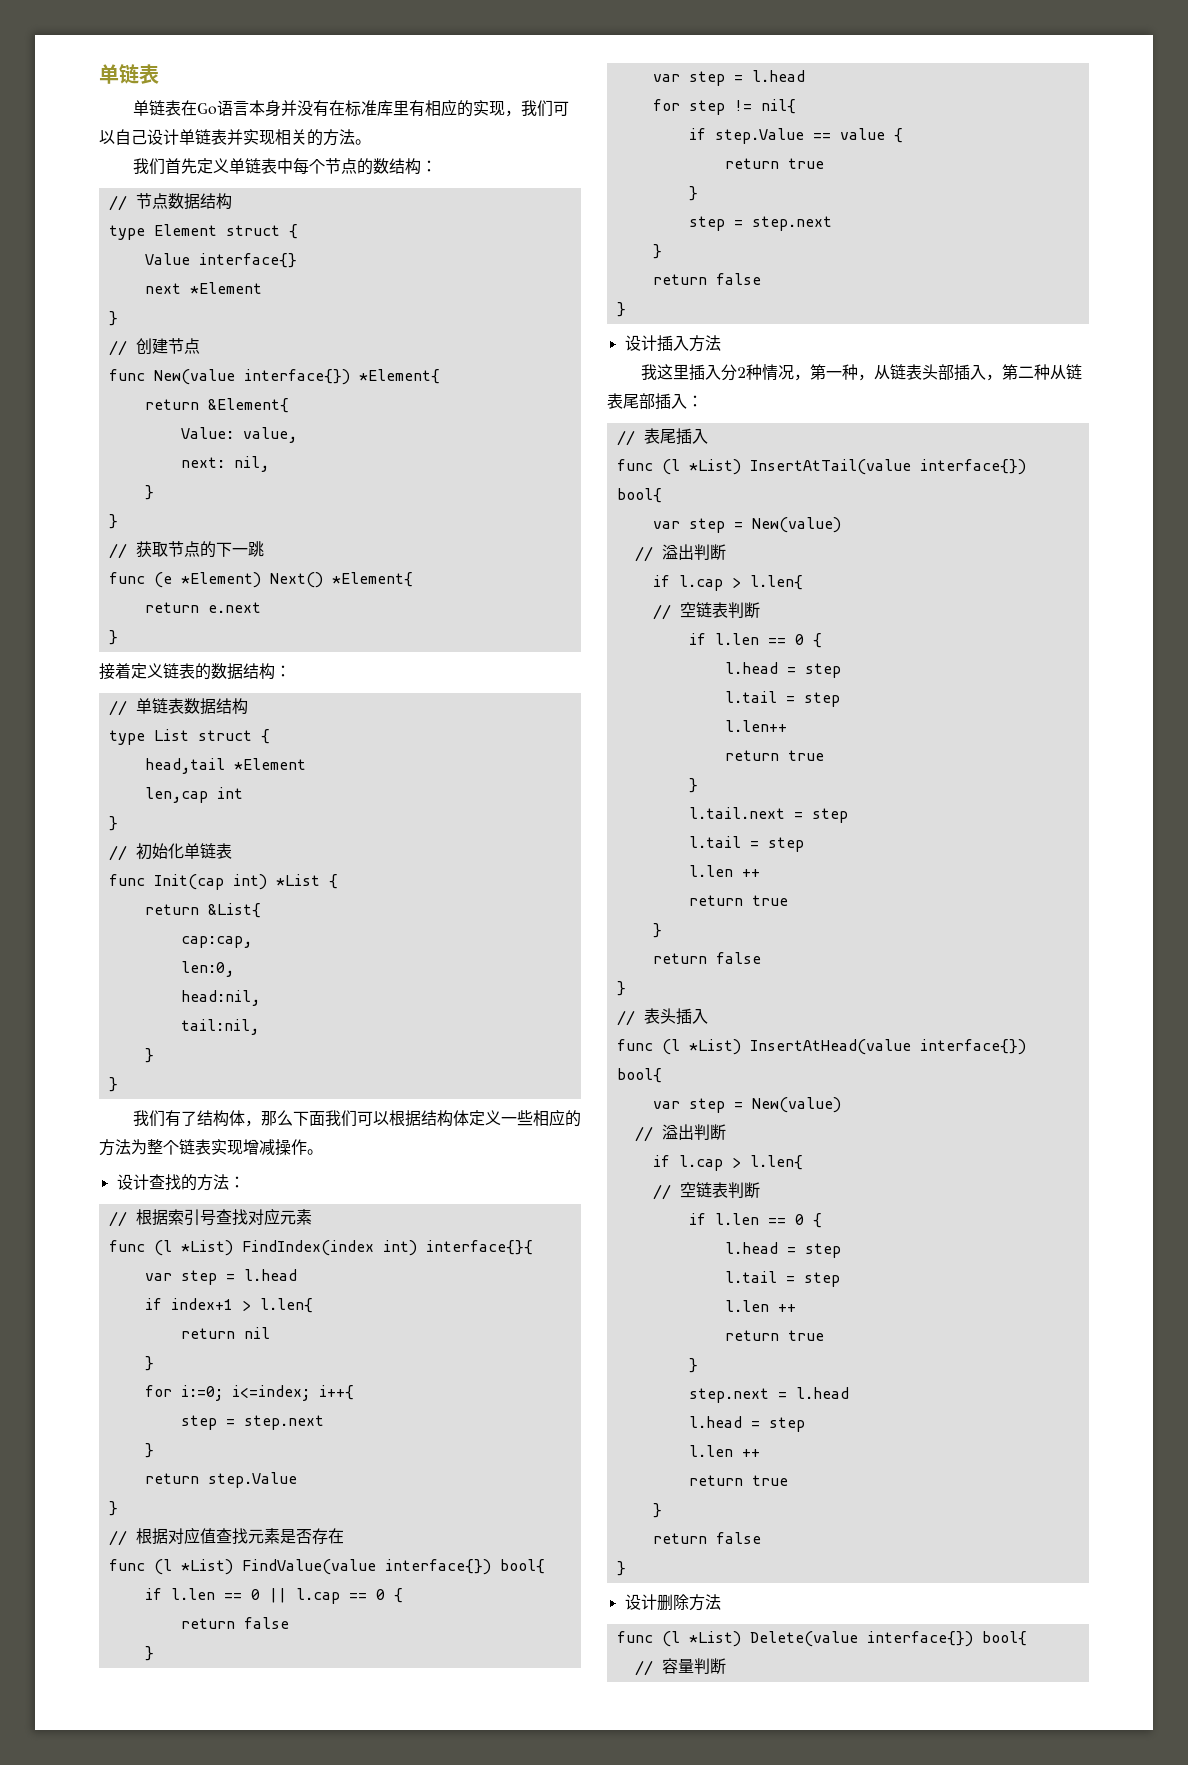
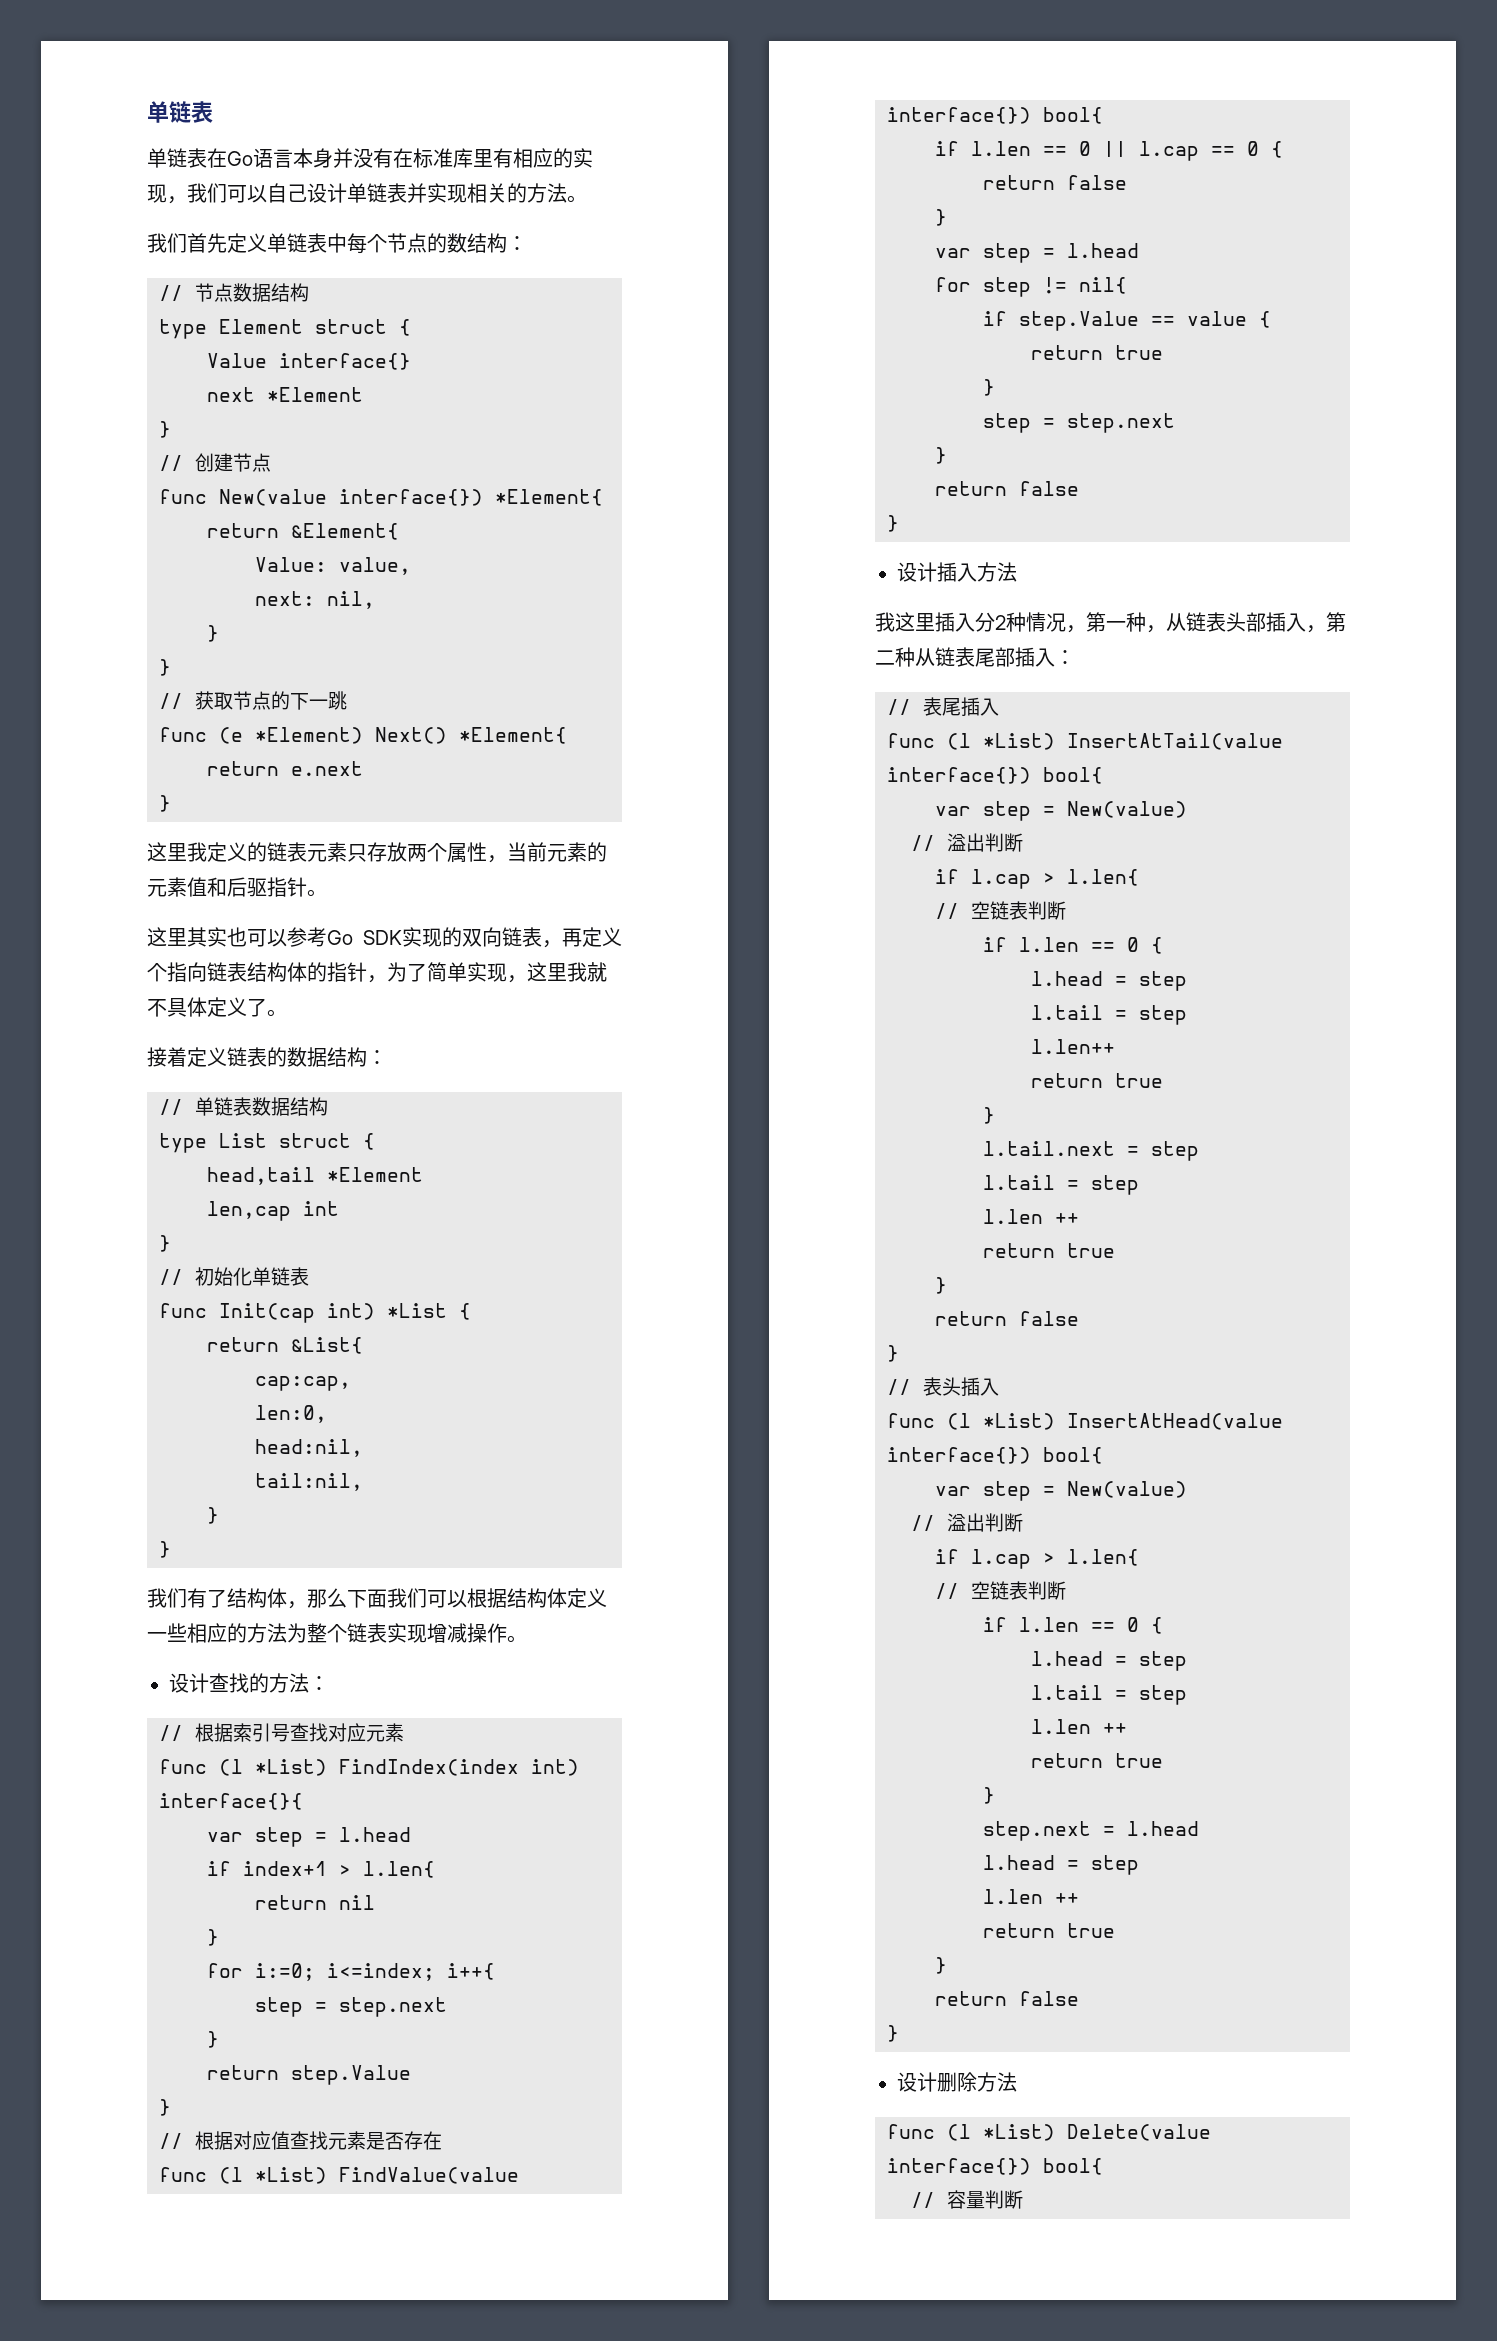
+ 这里我定义的链表元素只存放两个属性，当前元素的元素值和后驱指针。
+ 这里其实也可以参考Go SDK实现的双向链表，再定义个指向链表结构体的指针，为了简单实现，这里我就不具体定义了。

